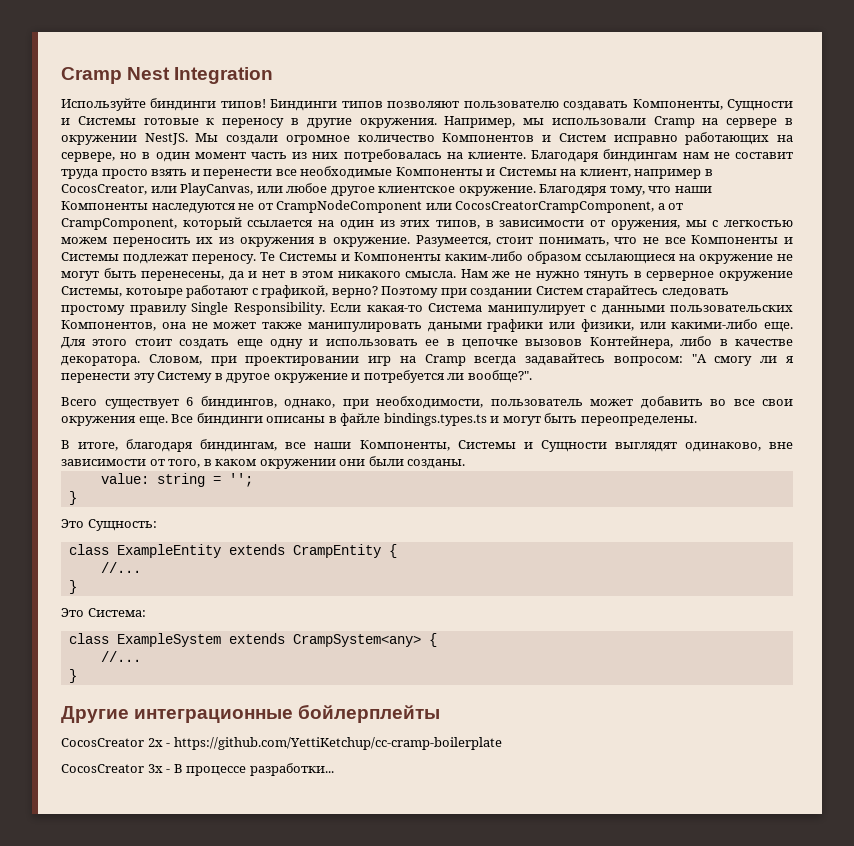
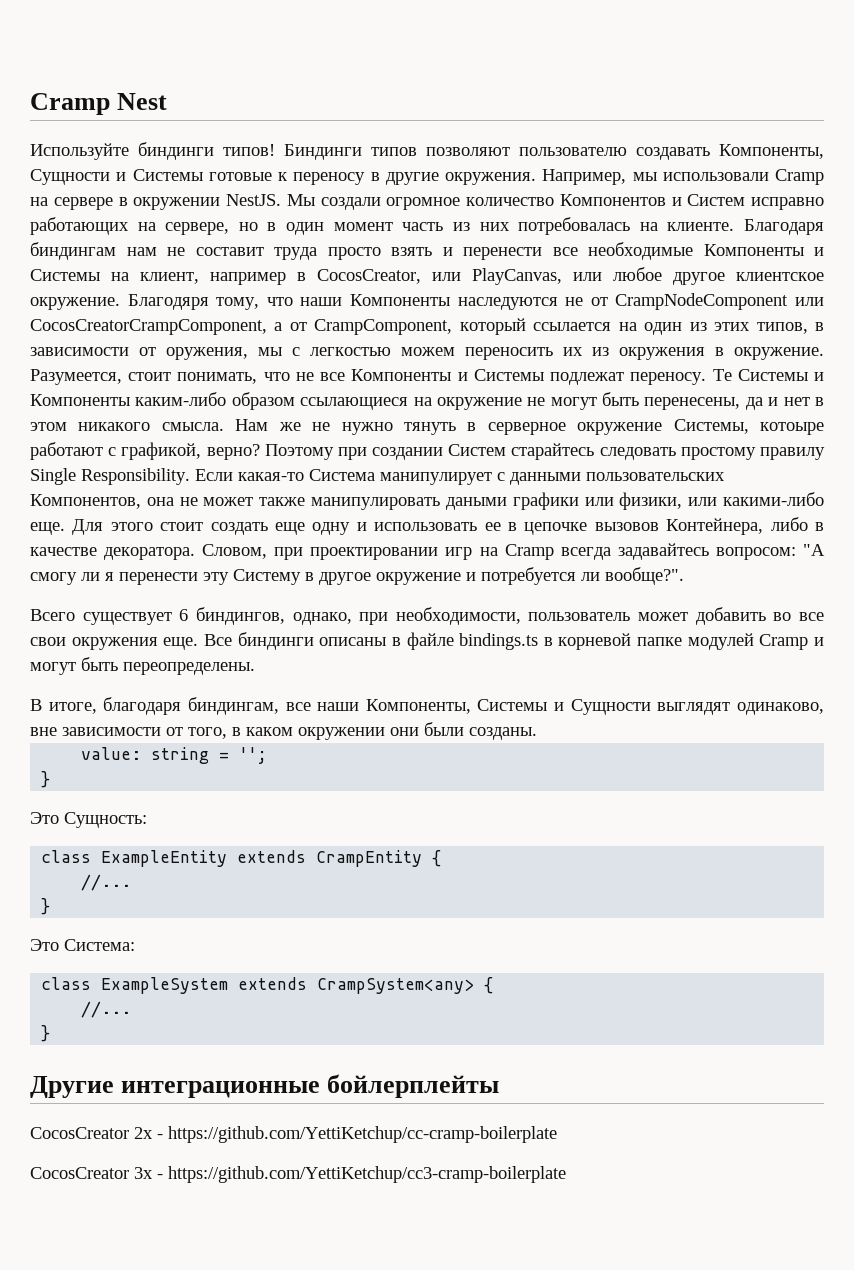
- Cramp Nest Integration
+ Cramp Nest
- Все биндинги описаны в файле bindings.types.ts и могут быть переопределены.
+ Все биндинги описаны в файле bindings.ts в корневой папке модулей Cramp и могут быть переопределены.
- CocosCreator 3x - В процессе разработки...
+ CocosCreator 3x - https://github.com/YettiKetchup/cc3-cramp-boilerplate

